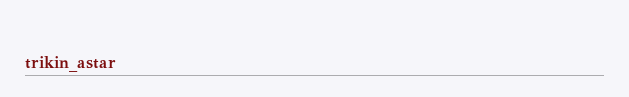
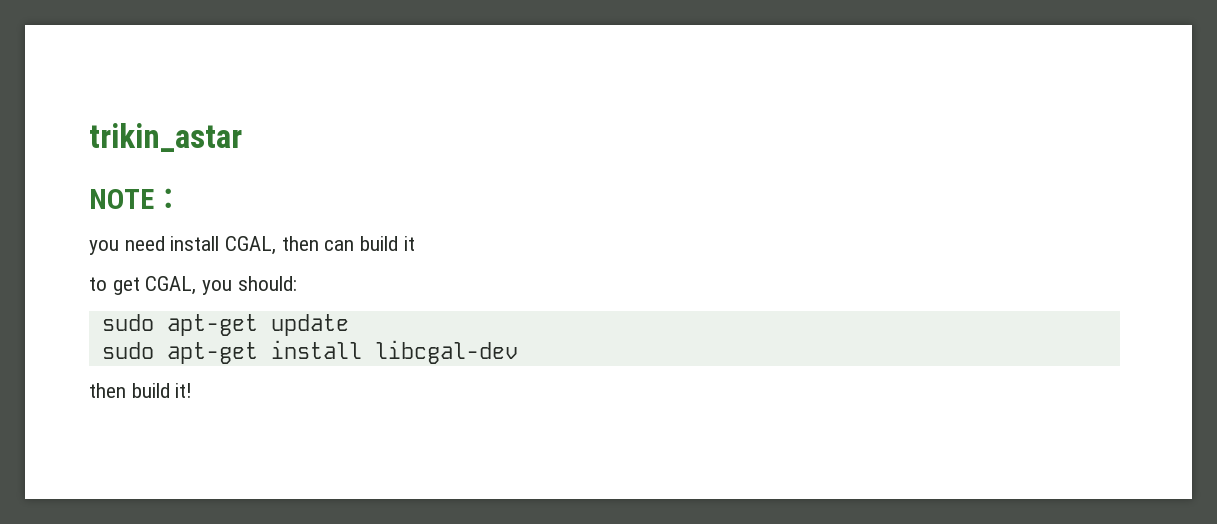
+ NOTE：
+ you need install CGAL, then can build it
+ to get CGAL, you should:
+ sudo apt-get update
+ sudo apt-get install libcgal-dev
+ then build it!

